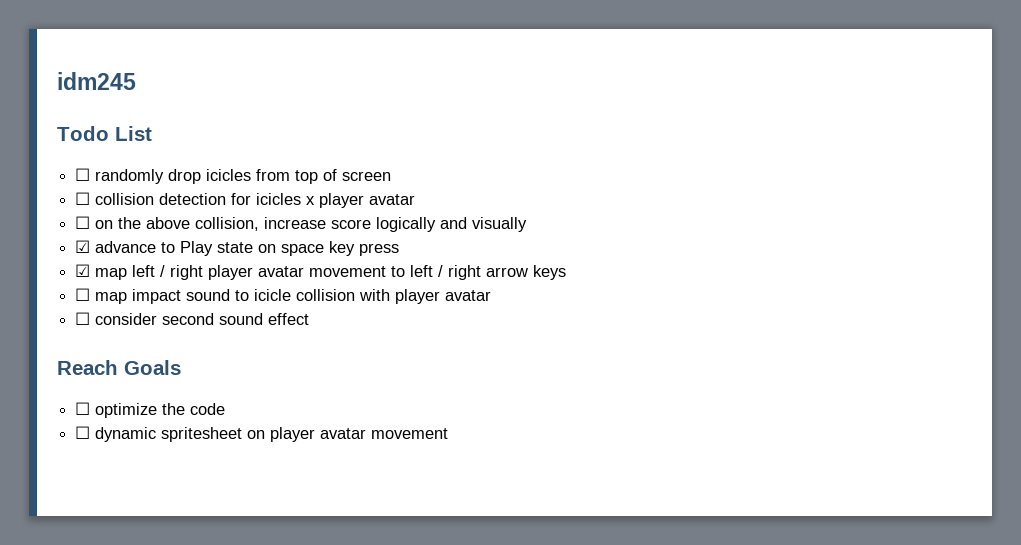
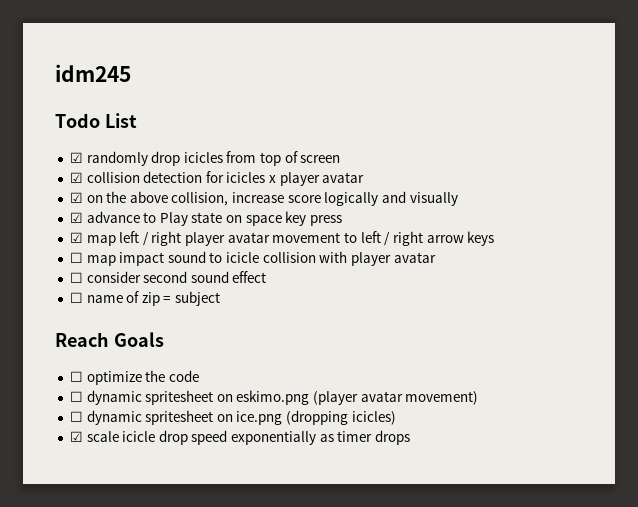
- ☐ randomly drop icicles from top of screen
+ ☑ randomly drop icicles from top of screen
- ☐ collision detection for icicles x player avatar
+ ☑ collision detection for icicles x player avatar
- ☐ on the above collision, increase score logically and visually
+ ☑ on the above collision, increase score logically and visually
+ ☐ name of zip = subject
- ☐ dynamic spritesheet on player avatar movement
+ ☐ dynamic spritesheet on eskimo.png (player avatar movement)
+ ☐ dynamic spritesheet on ice.png (dropping icicles)
+ ☑ scale icicle drop speed exponentially as timer drops

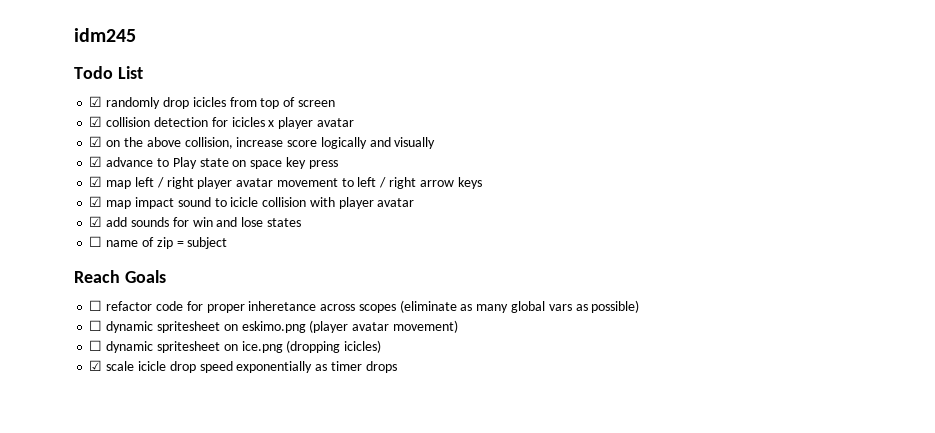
- ☐ map impact sound to icicle collision with player avatar
+ ☑ map impact sound to icicle collision with player avatar
- ☐ consider second sound effect
+ ☑ add sounds for win and lose states
- ☐ optimize the code
+ ☐ refactor code for proper inheretance across scopes (eliminate as many global vars as possible)

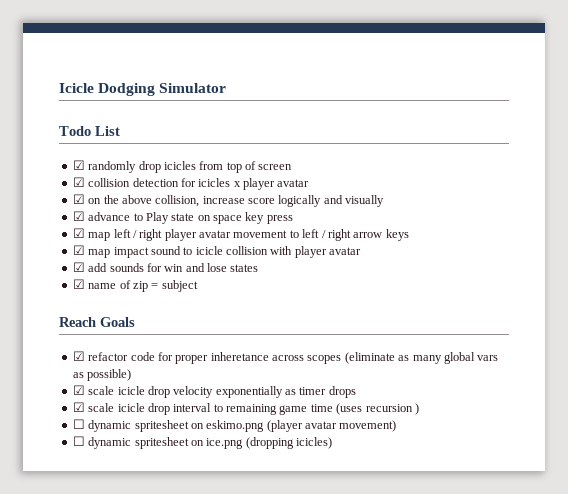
- idm245
+ Icicle Dodging Simulator
- ☐ name of zip = subject
+ ☑ name of zip = subject
- ☐ refactor code for proper inheretance across scopes (eliminate as many global vars as possible)
+ ☑ refactor code for proper inheretance across scopes (eliminate as many global vars as possible)
+ ☑ scale icicle drop velocity exponentially as timer drops
+ ☑ scale icicle drop interval to remaining game time (uses recursion )
- ☑ scale icicle drop speed exponentially as timer drops

